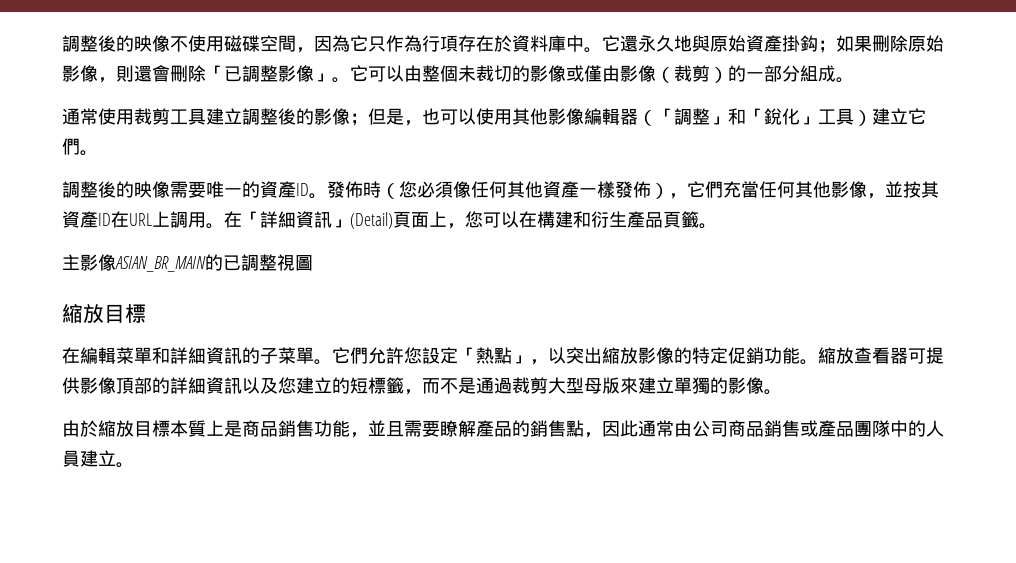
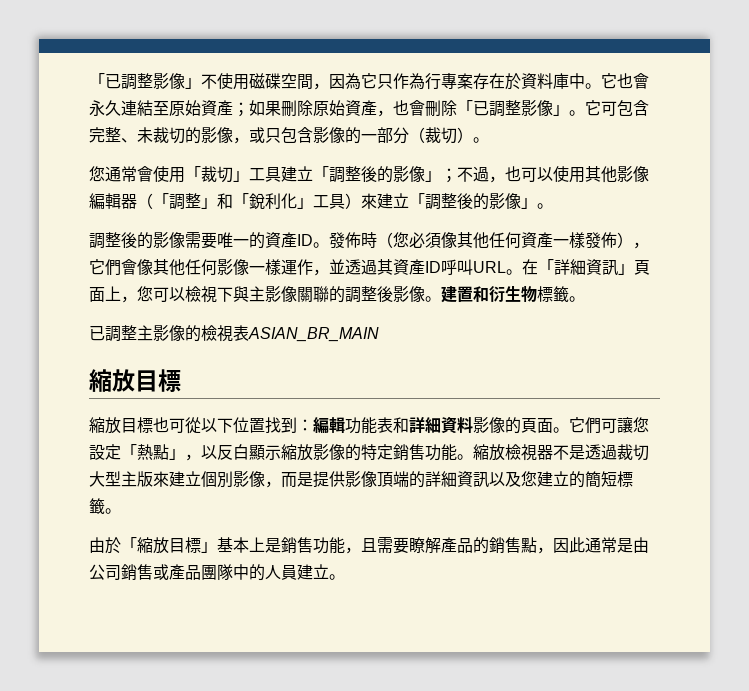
- 調整後的映像不使用磁碟空間，因為它只作為行項存在於資料庫中。
+ 「已調整影像」不使用磁碟空間，因為它只作為行專案存在於資料庫中。
- 它還永久地與原始資產掛鈎；如果刪除原始影像，則還會刪除「已調整影像」。
+ 它也會永久連結至原始資產；如果刪除原始資產，也會刪除「已調整影像」。
- 它可以由整個未裁切的影像或僅由影像（裁剪）的一部分組成。
- 通常使用裁剪工具建立調整後的影像；但是，也可以使用其他影像編輯器（「調整」和「銳化」工具）建立它們。
+ 它可包含完整、未裁切的影像，或只包含影像的一部分（裁切）。
+ 您通常會使用「裁切」工具建立「調整後的影像」；不過，也可以使用其他影像編輯器（「調整」和「銳利化」工具）來建立「調整後的影像」。
- 調整後的映像需要唯一的資產ID。
+ 調整後的影像需要唯一的資產ID。
- 發佈時（您必須像任何其他資產一樣發佈），它們充當任何其他影像，並按其資產ID在URL上調用。
+ 發佈時（您必須像其他任何資產一樣發佈），它們會像其他任何影像一樣運作，並透過其資產ID呼叫URL。
- 在「詳細資訊」(Detail)頁面上，您可以在構建和衍生產品頁籤。
- 主影像ASIAN_BR_MAIN的已調整視圖
+ 在「詳細資訊」頁面上，您可以檢視下與主影像關聯的調整後影像。建置和衍生物標籤。
+ 已調整主影像的檢視表ASIAN_BR_MAIN
  縮放目標
- 在編輯菜單和詳細資訊的子菜單。它們允許您設定「熱點」，以突出縮放影像的特定促銷功能。
+ 縮放目標也可從以下位置找到：編輯功能表和詳細資料影像的頁面。它們可讓您設定「熱點」，以反白顯示縮放影像的特定銷售功能。
- 縮放查看器可提供影像頂部的詳細資訊以及您建立的短標籤，而不是通過裁剪大型母版來建立單獨的影像。
+ 縮放檢視器不是透過裁切大型主版來建立個別影像，而是提供影像頂端的詳細資訊以及您建立的簡短標籤。
- 由於縮放目標本質上是商品銷售功能，並且需要瞭解產品的銷售點，因此通常由公司商品銷售或產品團隊中的人員建立。
+ 由於「縮放目標」基本上是銷售功能，且需要瞭解產品的銷售點，因此通常是由公司銷售或產品團隊中的人員建立。

